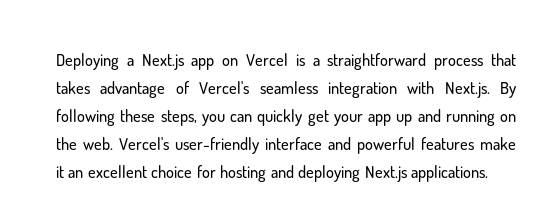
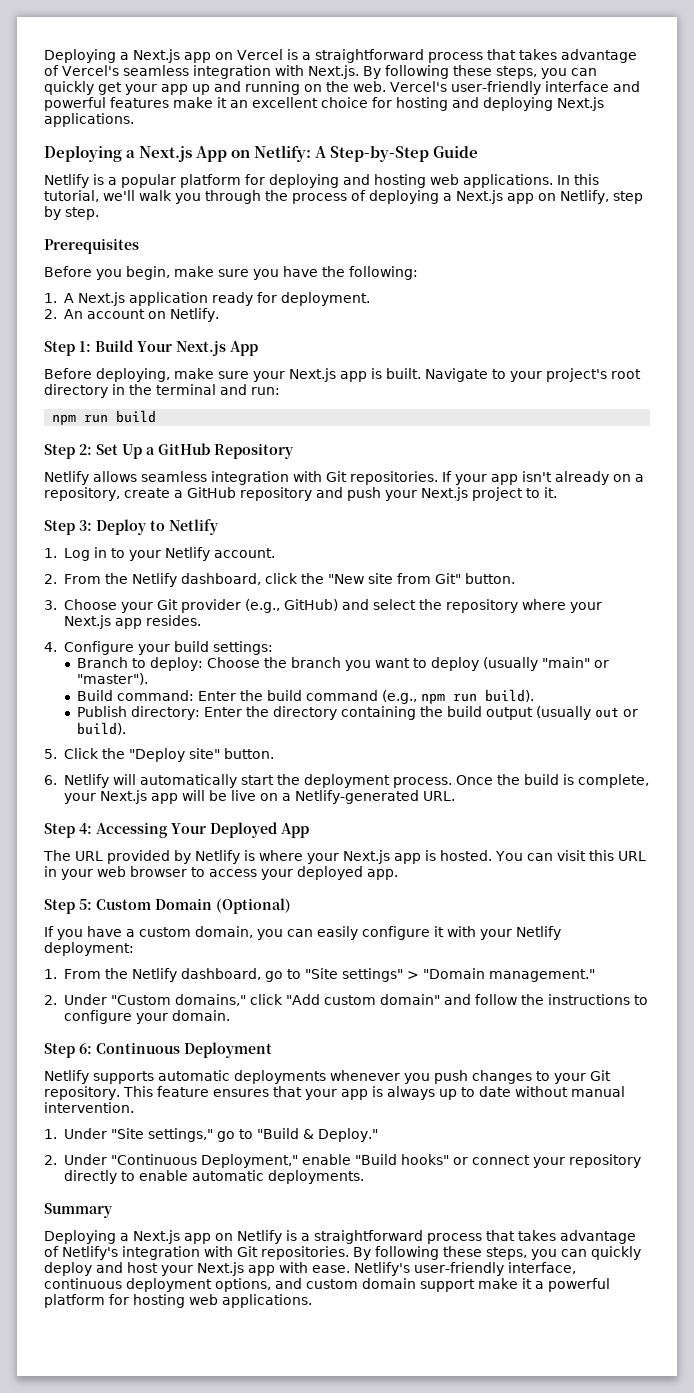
+ Deploying a Next.js App on Netlify: A Step-by-Step Guide
+ Netlify is a popular platform for deploying and hosting web applications. In this tutorial, we'll walk you through the process of deploying a Next.js app on Netlify, step by step.
+ Prerequisites
+ Before you begin, make sure you have the following:
+ 1. A Next.js application ready for deployment.
+ 2. An account on Netlify.
+ Step 1: Build Your Next.js App
+ Before deploying, make sure your Next.js app is built. Navigate to your project's root directory in the terminal and run:
+ npm run build
+ Step 2: Set Up a GitHub Repository
+ Netlify allows seamless integration with Git repositories. If your app isn't already on a repository, create a GitHub repository and push your Next.js project to it.
+ Step 3: Deploy to Netlify
+ 1. Log in to your Netlify account.
+ 2. From the Netlify dashboard, click the "New site from Git" button.
+ 3. Choose your Git provider (e.g., GitHub) and select the repository where your Next.js app resides.
+ 4. Configure your build settings:
+ Branch to deploy: Choose the branch you want to deploy (usually "main" or "master").
+ Build command: Enter the build command (e.g., npm run build).
+ Publish directory: Enter the directory containing the build output (usually out or build).
+ 5. Click the "Deploy site" button.
+ 6. Netlify will automatically start the deployment process. Once the build is complete, your Next.js app will be live on a Netlify-generated URL.
+ Step 4: Accessing Your Deployed App
+ The URL provided by Netlify is where your Next.js app is hosted. You can visit this URL in your web browser to access your deployed app.
+ Step 5: Custom Domain (Optional)
+ If you have a custom domain, you can easily configure it with your Netlify deployment:
+ 1. From the Netlify dashboard, go to "Site settings" > "Domain management."
+ 2. Under "Custom domains," click "Add custom domain" and follow the instructions to configure your domain.
+ Step 6: Continuous Deployment
+ Netlify supports automatic deployments whenever you push changes to your Git repository. This feature ensures that your app is always up to date without manual intervention.
+ 1. Under "Site settings," go to "Build & Deploy."
+ 2. Under "Continuous Deployment," enable "Build hooks" or connect your repository directly to enable automatic deployments.
+ Summary
+ Deploying a Next.js app on Netlify is a straightforward process that takes advantage of Netlify's integration with Git repositories. By following these steps, you can quickly deploy and host your Next.js app with ease. Netlify's user-friendly interface, continuous deployment options, and custom domain support make it a powerful platform for hosting web applications.

